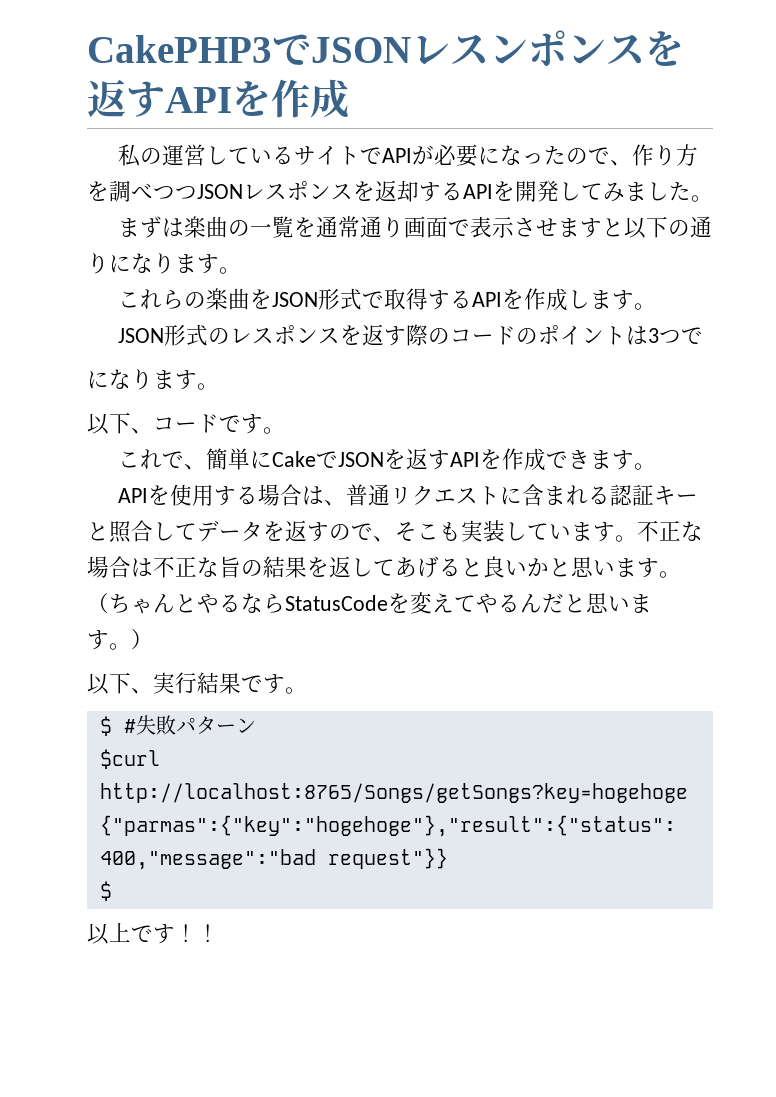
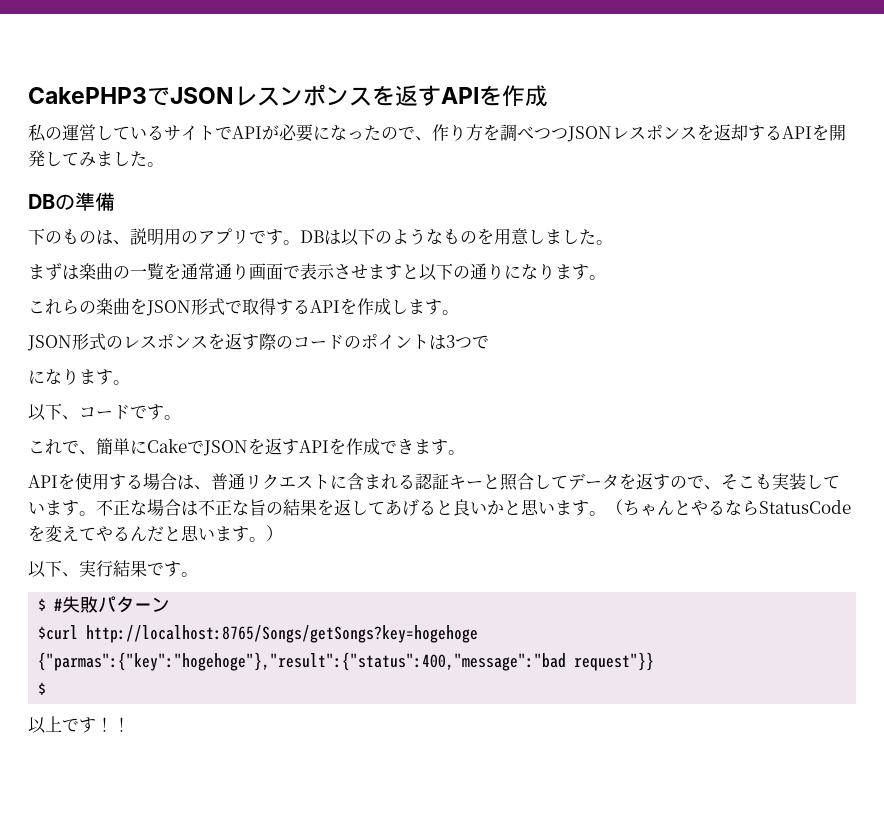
+ DBの準備
+ 下のものは、説明用のアプリです。DBは以下のようなものを用意しました。

